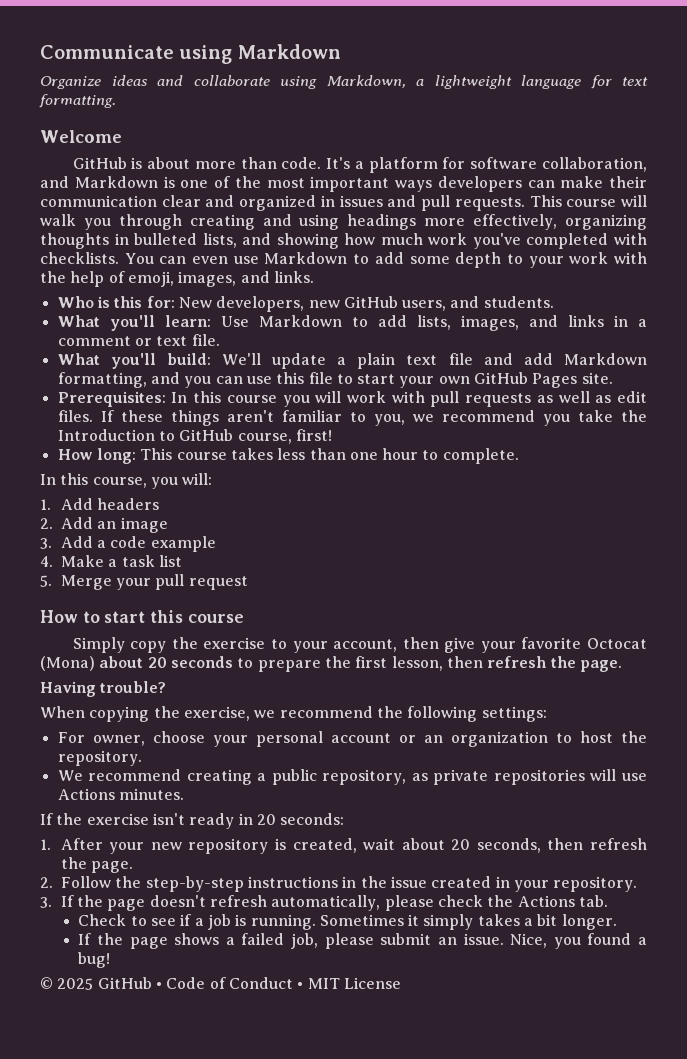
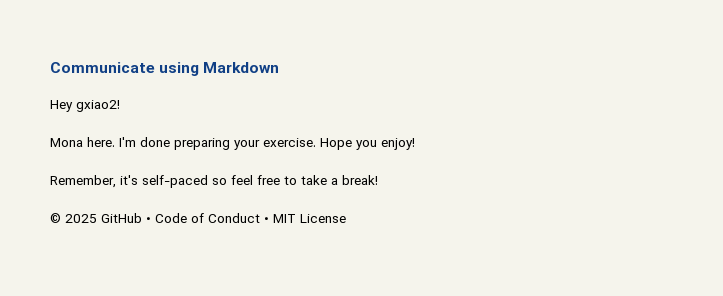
- Organize ideas and collaborate using Markdown, a lightweight language for text formatting.
- Welcome
- GitHub is about more than code. It's a platform for software collaboration, and Markdown is one of the most important ways developers can make their communication clear and organized in issues and pull requests. This course will walk you through creating and using headings more effectively, organizing thoughts in bulleted lists, and showing how much work you've completed with checklists. You can even use Markdown to add some depth to your work with the help of emoji, images, and links.
- Who is this for: New developers, new GitHub users, and students.
- What you'll learn: Use Markdown to add lists, images, and links in a comment or text file.
- What you'll build: We'll update a plain text file and add Markdown formatting, and you can use this file to start your own GitHub Pages site.
- Prerequisites: In this course you will work with pull requests as well as edit files. If these things aren't familiar to you, we recommend you take the Introduction to GitHub course, first!
- How long: This course takes less than one hour to complete.
- In this course, you will:
- 1. Add headers
- 2. Add an image
- 3. Add a code example
- 4. Make a task list
- 5. Merge your pull request
- How to start this course
- Simply copy the exercise to your account, then give your favorite Octocat (Mona) about 20 seconds to prepare the first lesson, then refresh the page.
- Having trouble?
- When copying the exercise, we recommend the following settings:
- For owner, choose your personal account or an organization to host the repository.
- We recommend creating a public repository, as private repositories will use Actions minutes.
- If the exercise isn't ready in 20 seconds:
- 1. After your new repository is created, wait about 20 seconds, then refresh the page.
- 2. Follow the step-by-step instructions in the issue created in your repository.
- 3. If the page doesn't refresh automatically, please check the Actions tab.
- Check to see if a job is running. Sometimes it simply takes a bit longer.
- If the page shows a failed job, please submit an issue. Nice, you found a bug!
+ Hey gxiao2!
+ Mona here. I'm done preparing your exercise. Hope you enjoy!
+ Remember, it's self-paced so feel free to take a break!

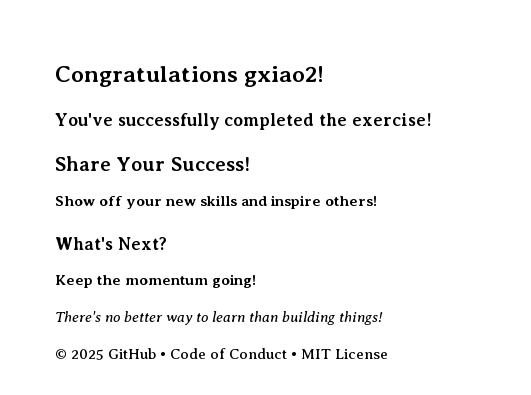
- Communicate using Markdown
- Hey gxiao2!
- Mona here. I'm done preparing your exercise. Hope you enjoy!
- Remember, it's self-paced so feel free to take a break!
+ Congratulations gxiao2!
+ You've successfully completed the exercise!
+ Share Your Success!
+ Show off your new skills and inspire others!
+ What's Next?
+ Keep the momentum going!
+ There's no better way to learn than building things!

